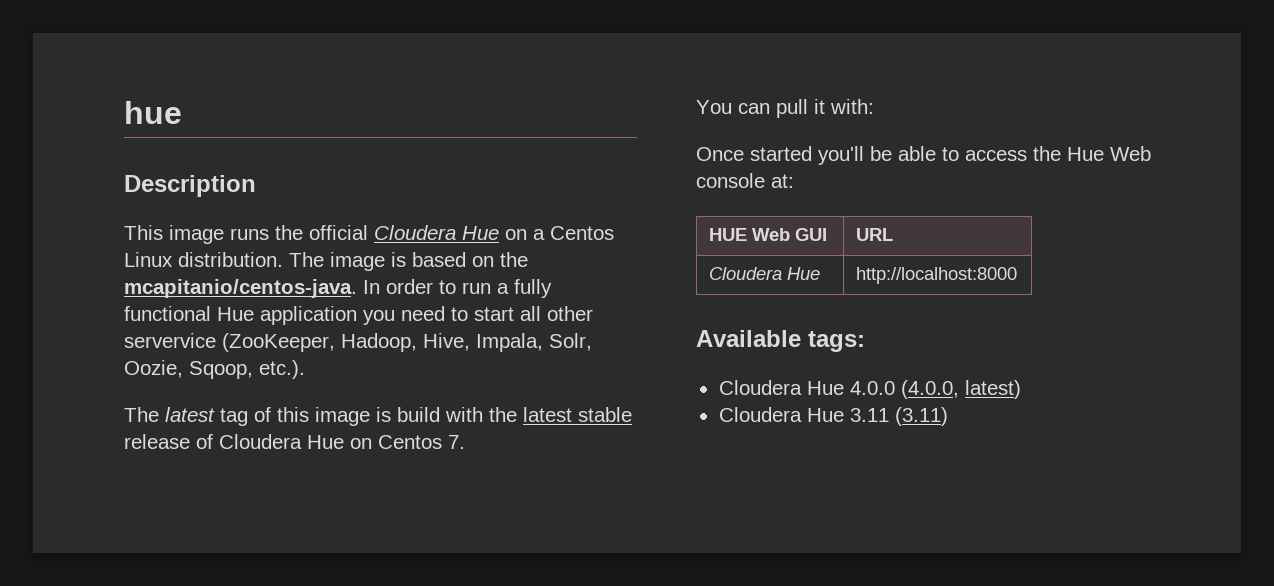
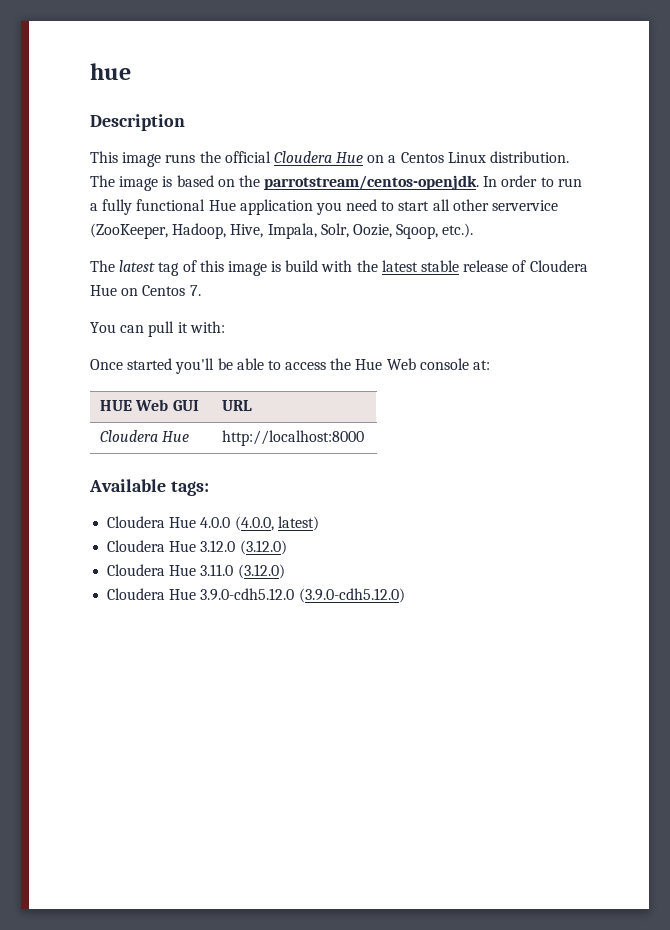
- The image is based on the mcapitanio/centos-java.
+ The image is based on the parrotstream/centos-openjdk.
- Cloudera Hue 3.11 (3.11)
+ Cloudera Hue 3.12.0 (3.12.0)
+ Cloudera Hue 3.11.0 (3.12.0)
+ Cloudera Hue 3.9.0-cdh5.12.0 (3.9.0-cdh5.12.0)

